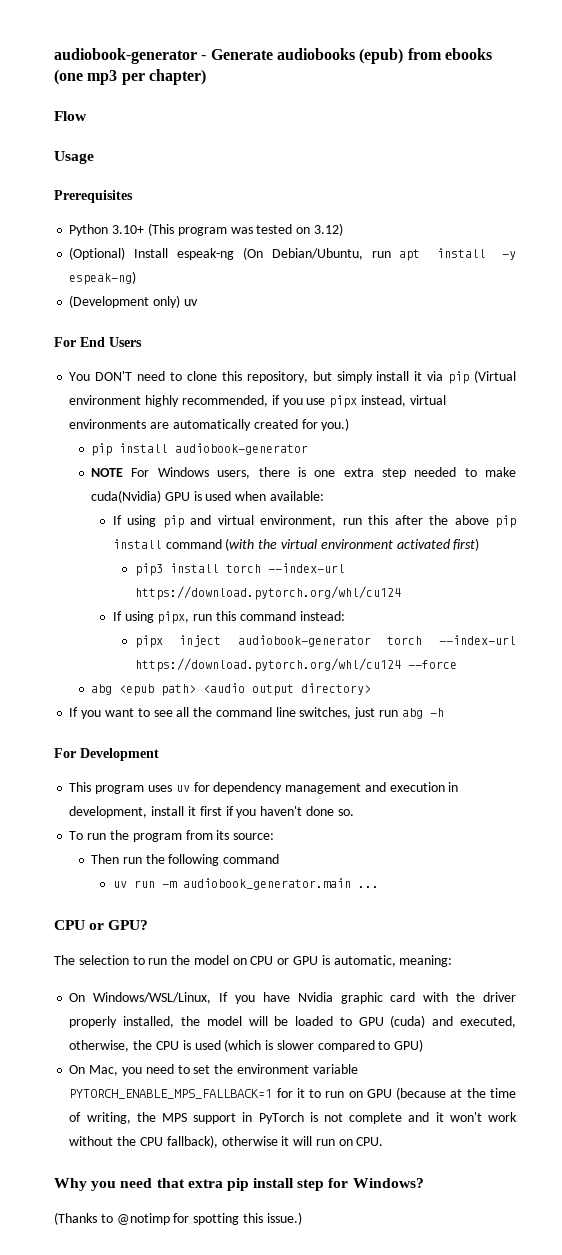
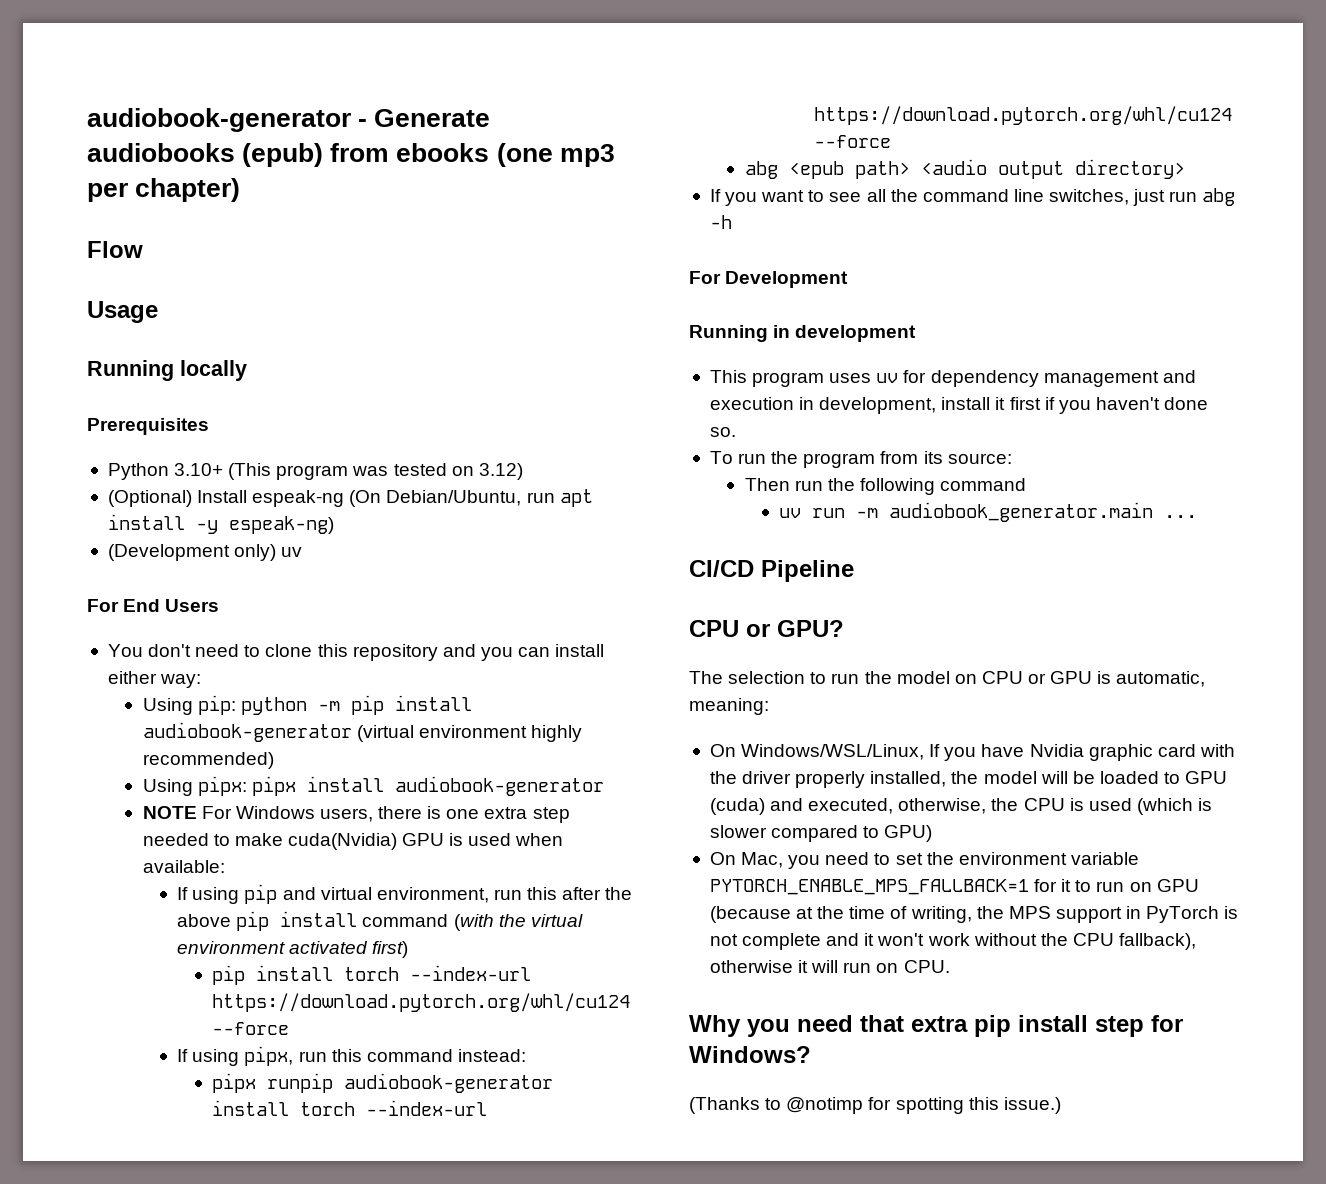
+ Running locally
- You DON'T need to clone this repository, but simply install it via pip (Virtual environment highly recommended, if you use pipx instead, virtual environments are automatically created for you.)
- pip install audiobook-generator
+ You don't need to clone this repository and you can install either way:
+ Using pip: python -m pip install audiobook-generator (virtual environment highly recommended)
+ Using pipx: pipx install audiobook-generator
- pip3 install torch --index-url https://download.pytorch.org/whl/cu124
+ pip install torch --index-url https://download.pytorch.org/whl/cu124 --force
- pipx inject audiobook-generator torch --index-url https://download.pytorch.org/whl/cu124 --force
+ pipx runpip audiobook-generator install torch --index-url https://download.pytorch.org/whl/cu124 --force
+ Running in development
+ CI/CD Pipeline

